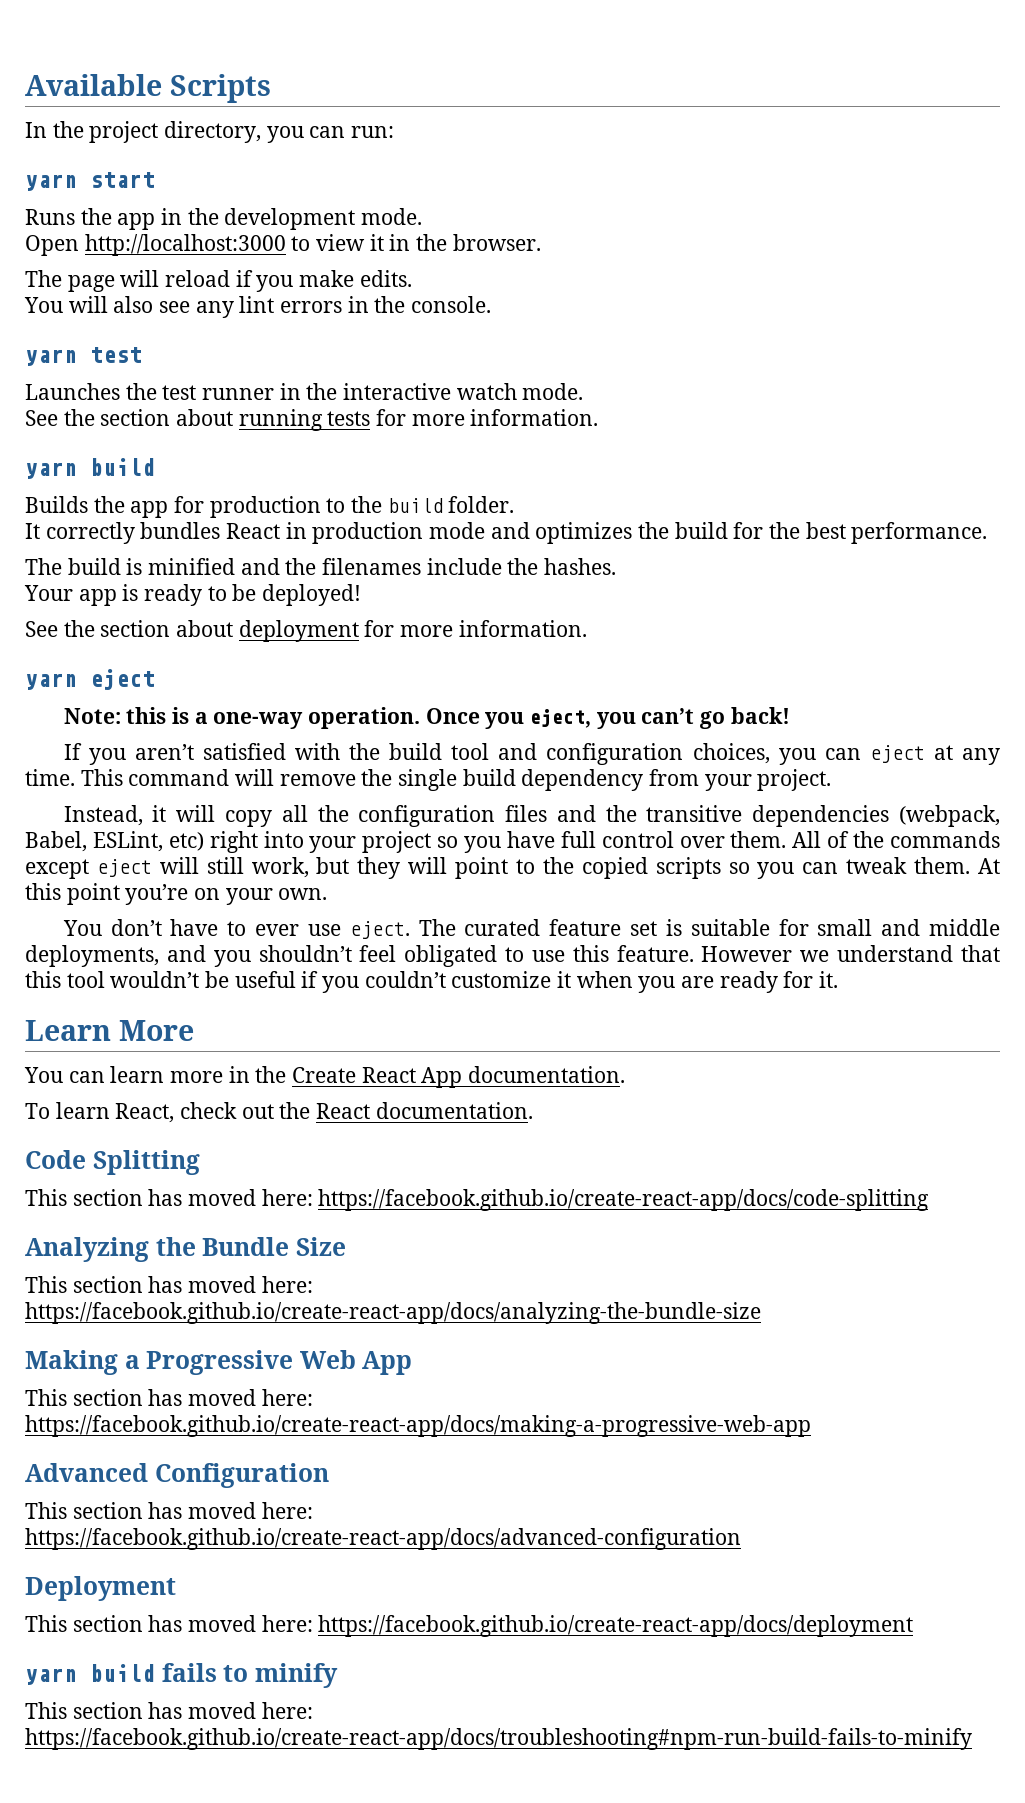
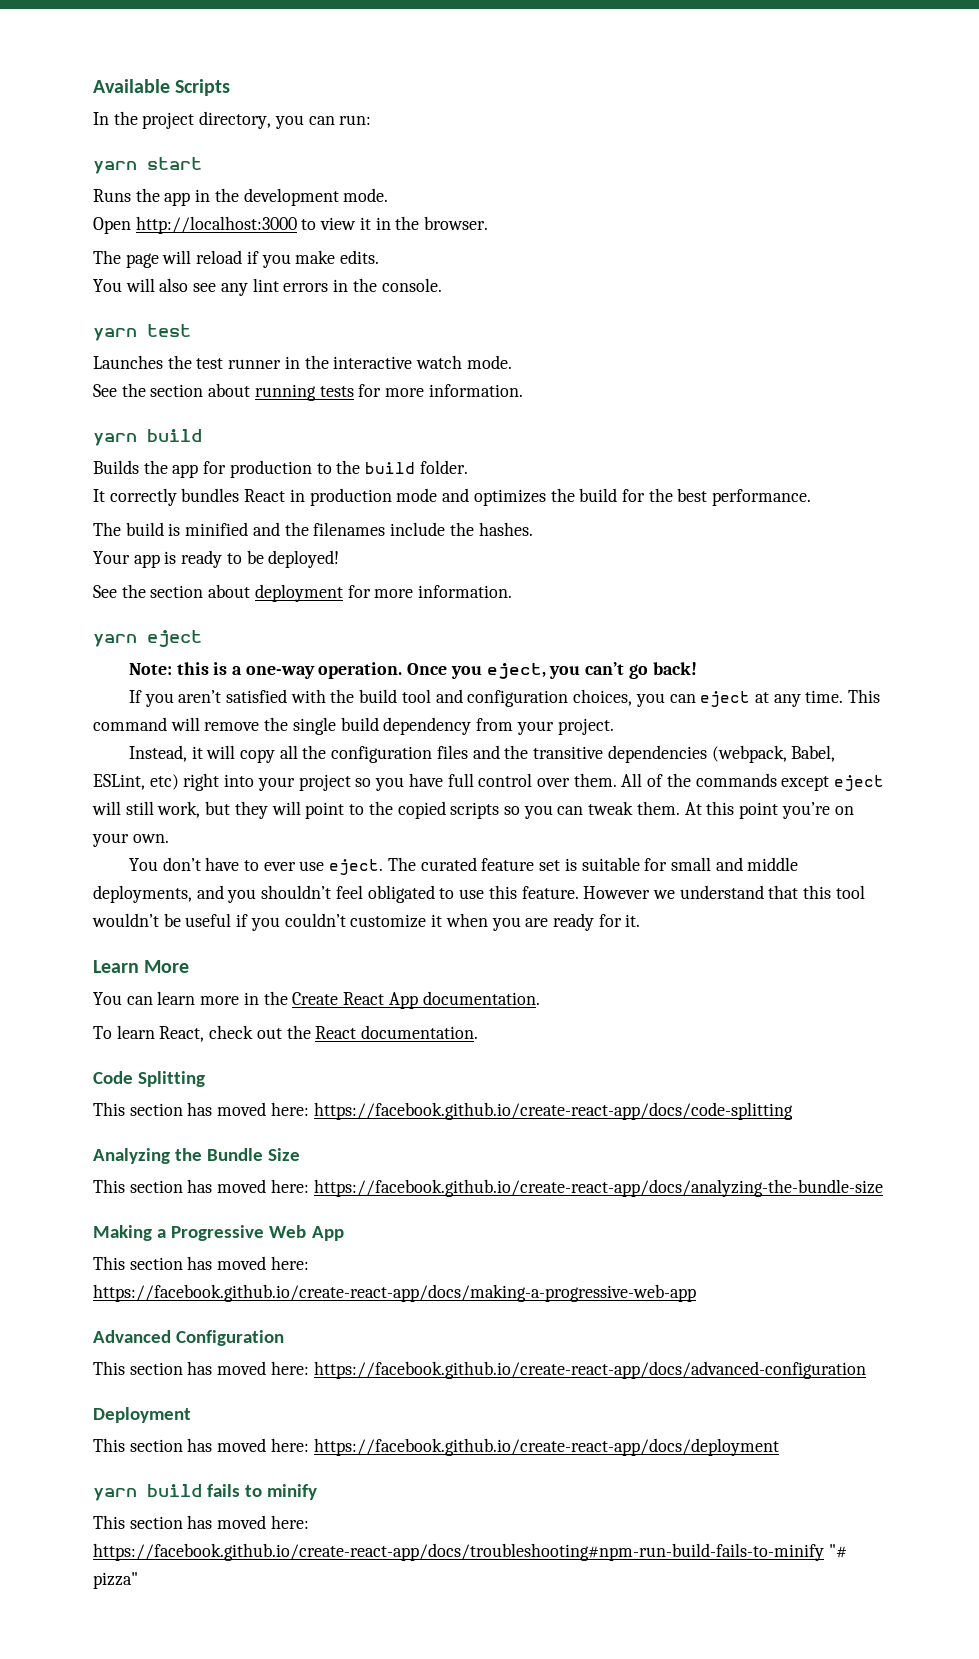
- This section has moved here: https://facebook.github.io/create-react-app/docs/troubleshooting#npm-run-build-fails-to-minify
+ This section has moved here: https://facebook.github.io/create-react-app/docs/troubleshooting#npm-run-build-fails-to-minify "# pizza"

